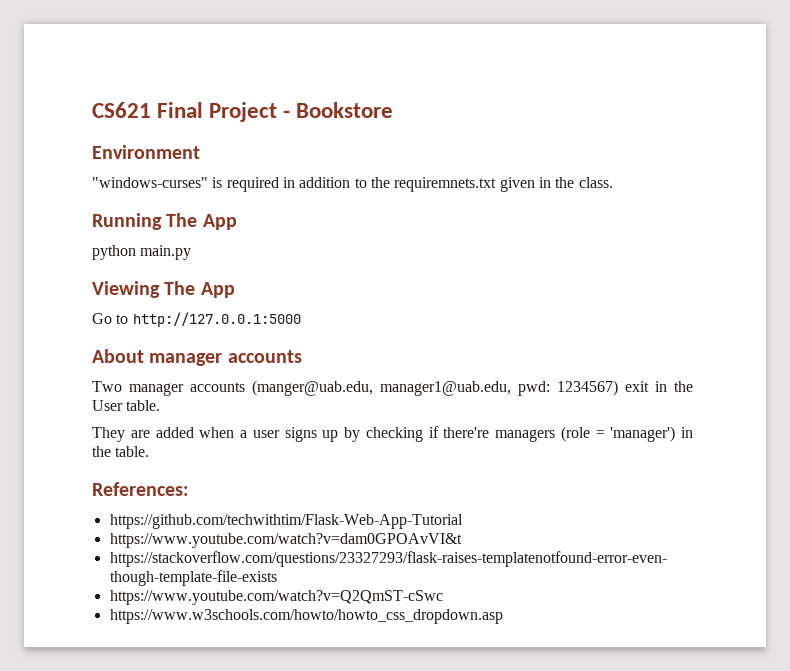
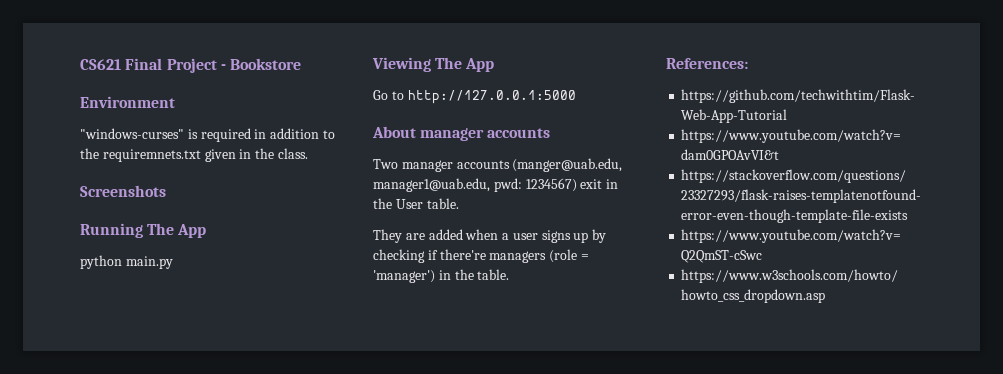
+ Screenshots

